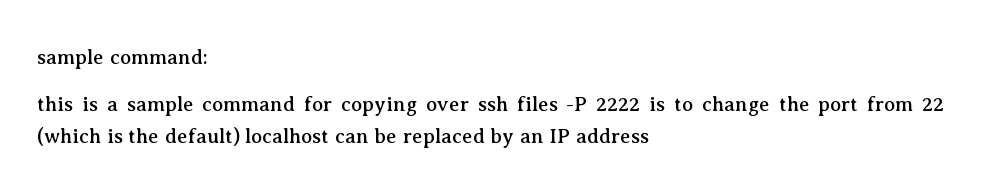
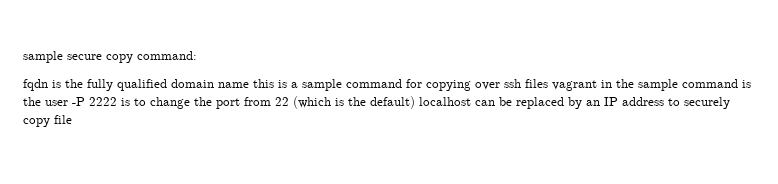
- sample command:
+ sample secure copy command:
- this is a sample command for copying over ssh files -P 2222 is to change the port from 22 (which is the default) localhost can be replaced by an IP address
+ fqdn is the fully qualified domain name this is a sample command for copying over ssh files vagrant in the sample command is the user -P 2222 is to change the port from 22 (which is the default) localhost can be replaced by an IP address to securely copy file

